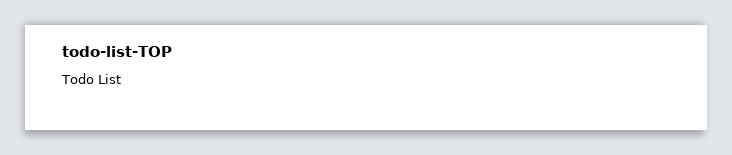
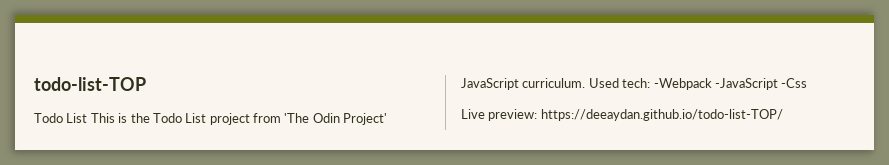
- Todo List
+ Todo List This is the Todo List project from 'The Odin Project' JavaScript curriculum. Used tech: -Webpack -JavaScript -Css
+ Live preview: https://deeaydan.github.io/todo-list-TOP/

